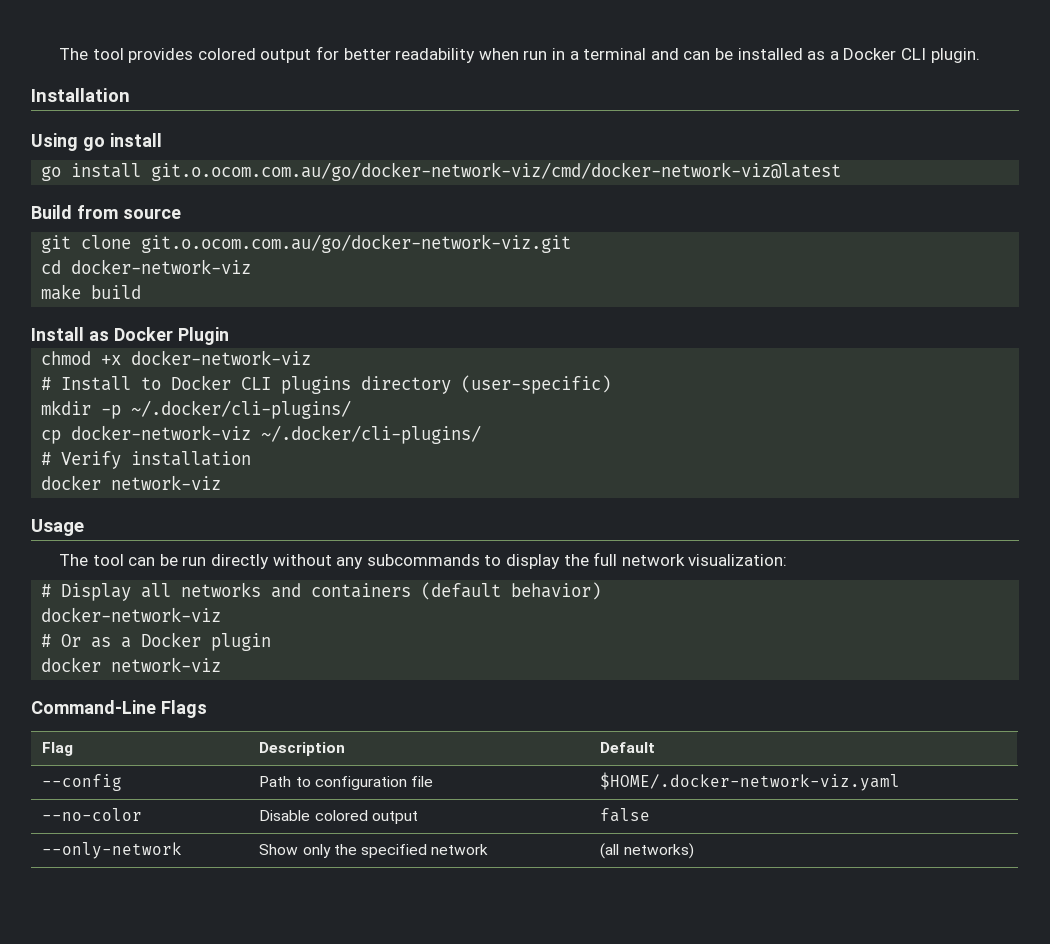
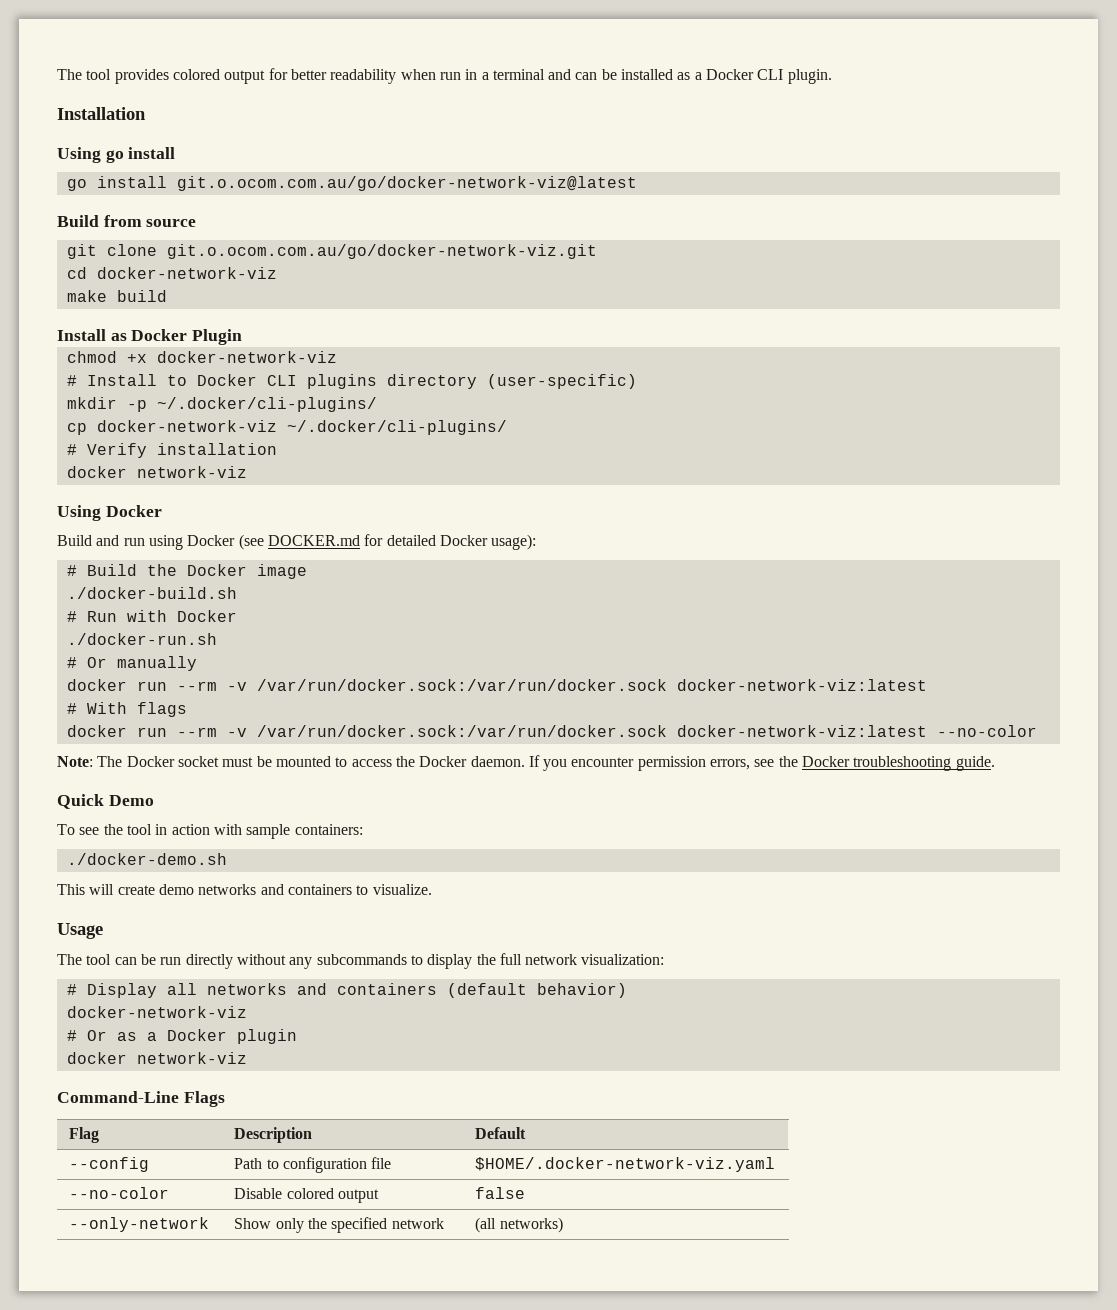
- go install git.o.ocom.com.au/go/docker-network-viz/cmd/docker-network-viz@latest
+ go install git.o.ocom.com.au/go/docker-network-viz@latest
+ Using Docker
+ Build and run using Docker (see DOCKER.md for detailed Docker usage):
+ # Build the Docker image
+ ./docker-build.sh
+ # Run with Docker
+ ./docker-run.sh
+ # Or manually
+ docker run --rm -v /var/run/docker.sock:/var/run/docker.sock docker-network-viz:latest
+ # With flags
+ docker run --rm -v /var/run/docker.sock:/var/run/docker.sock docker-network-viz:latest --no-color
+ Note: The Docker socket must be mounted to access the Docker daemon. If you encounter permission errors, see the Docker troubleshooting guide.
+ Quick Demo
+ To see the tool in action with sample containers:
+ ./docker-demo.sh
+ This will create demo networks and containers to visualize.

